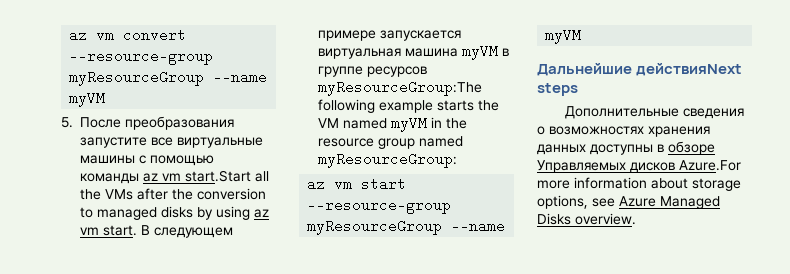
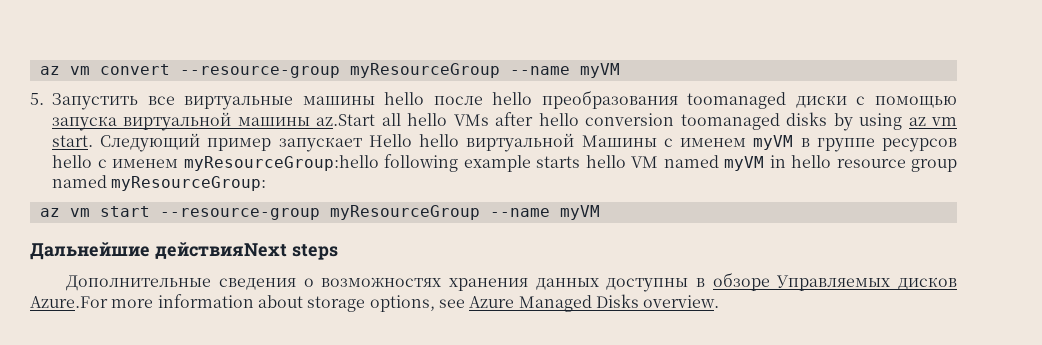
- 5. После преобразования запустите все виртуальные машины с помощью команды az vm start.Start all the VMs after the conversion to managed disks by using az vm start.
+ 5. Запустить все виртуальные машины hello после hello преобразования toomanaged диски с помощью запуска виртуальной машины az.Start all hello VMs after hello conversion toomanaged disks by using az vm start.
- В следующем примере запускается виртуальная машина myVM в группе ресурсов myResourceGroup:The following example starts the VM named myVM in the resource group named myResourceGroup:
+ Следующий пример запускает Hello hello виртуальной Машины с именем myVM в группе ресурсов hello с именем myResourceGroup:hello following example starts hello VM named myVM in hello resource group named myResourceGroup:

